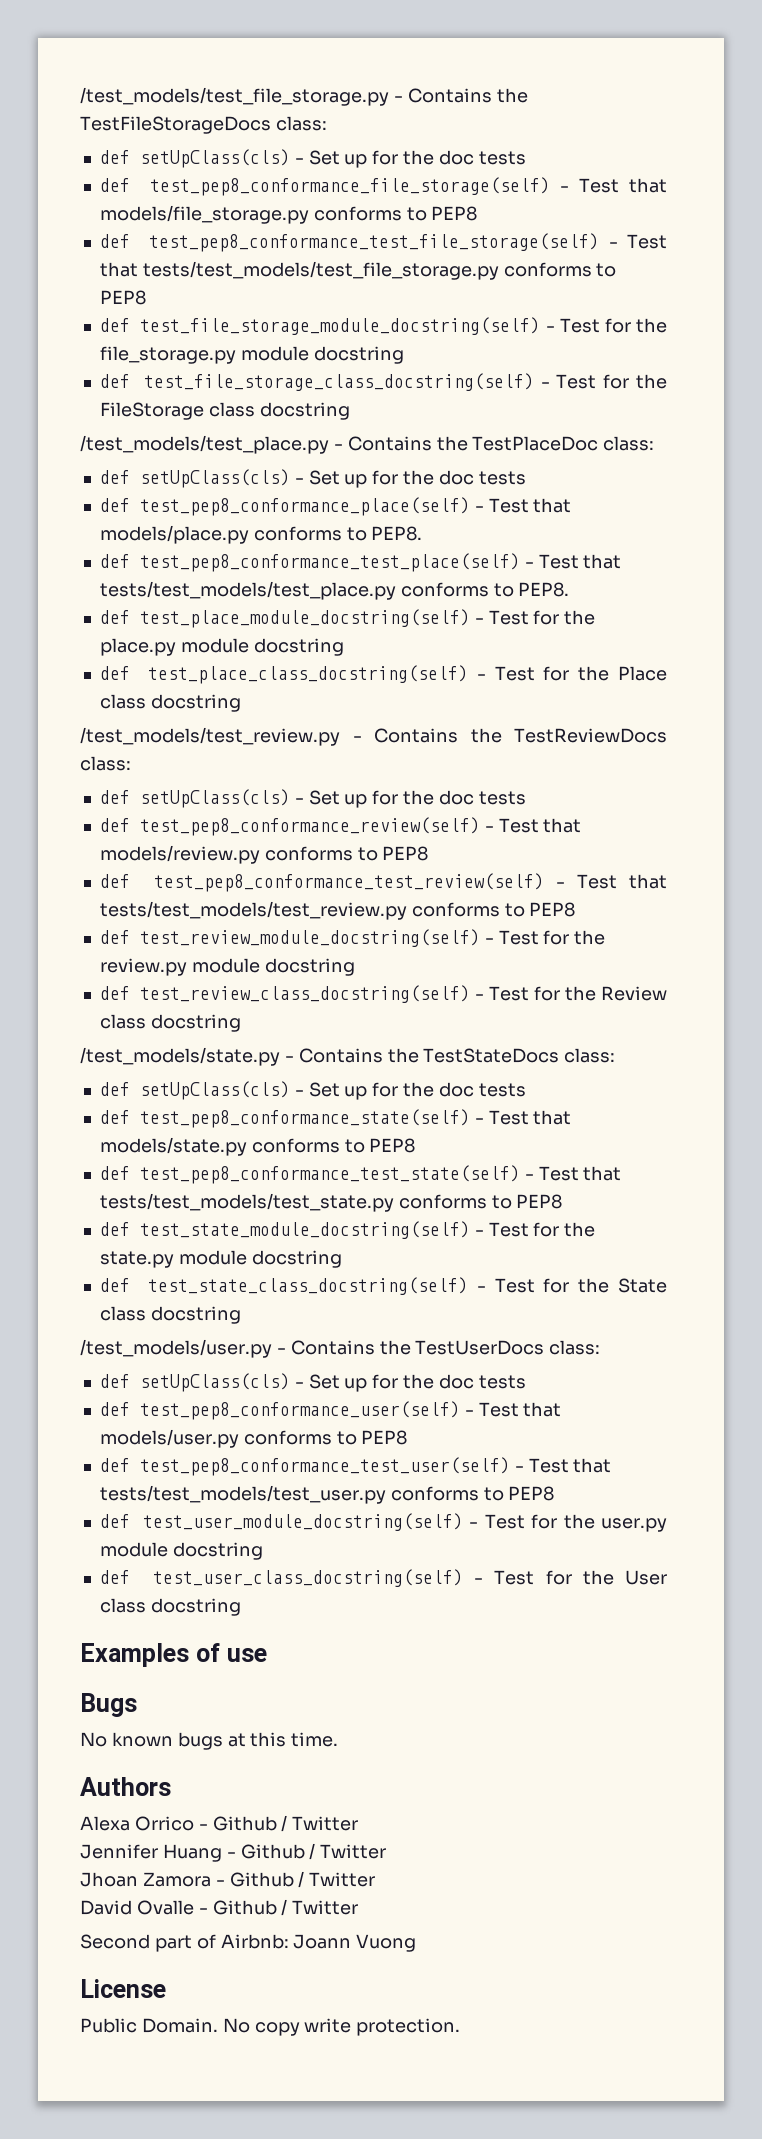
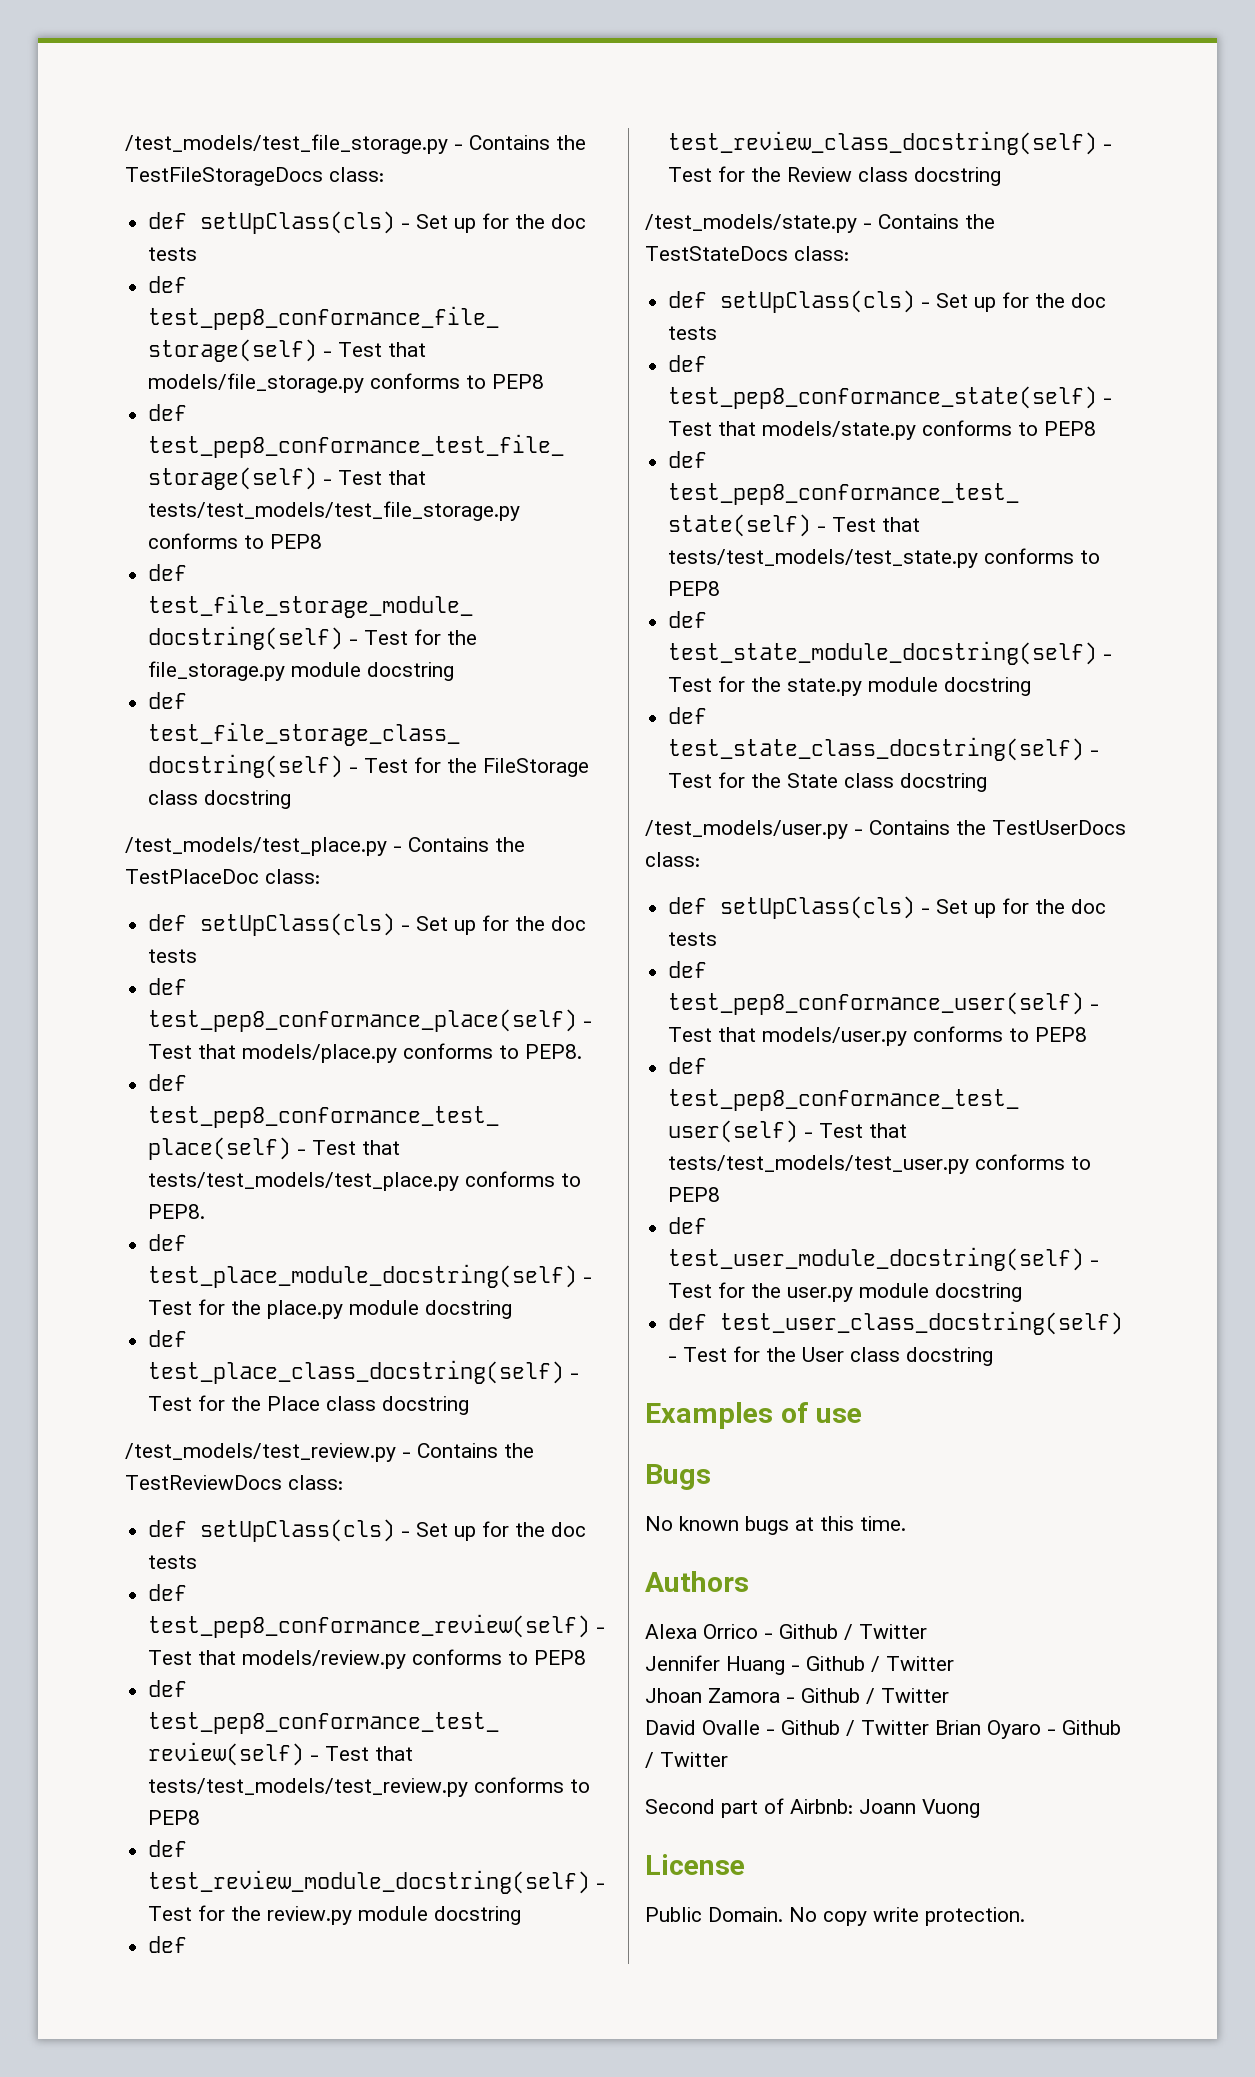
- David Ovalle - Github / Twitter
+ David Ovalle - Github / Twitter Brian Oyaro - Github / Twitter

